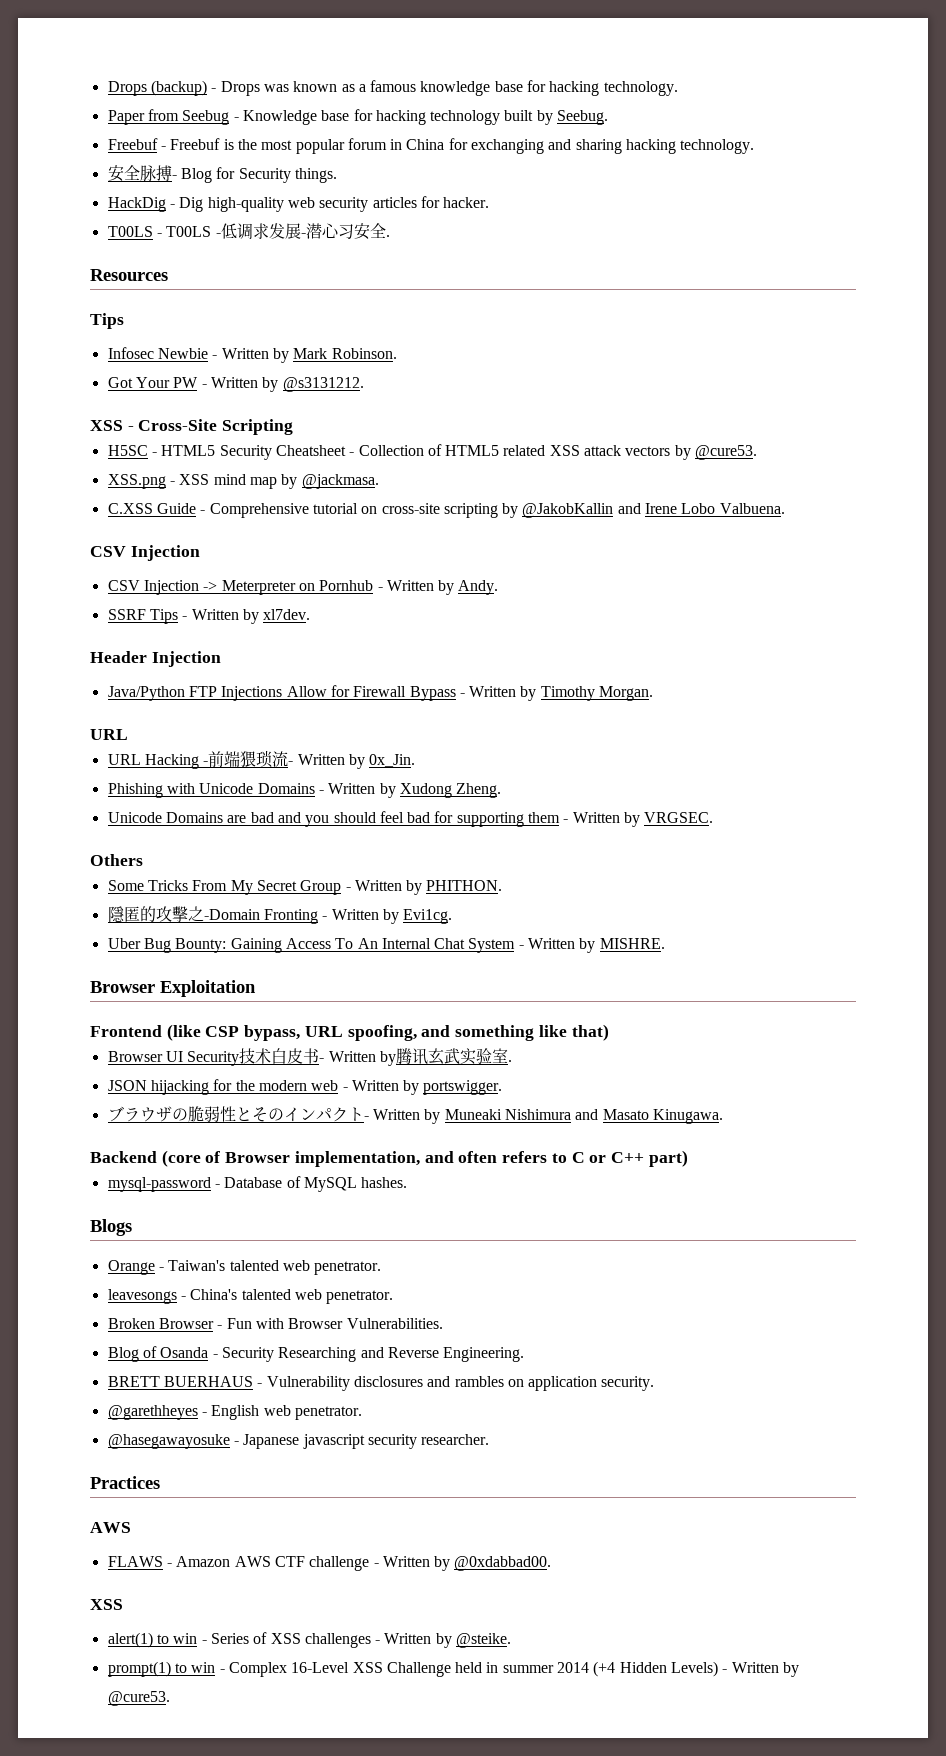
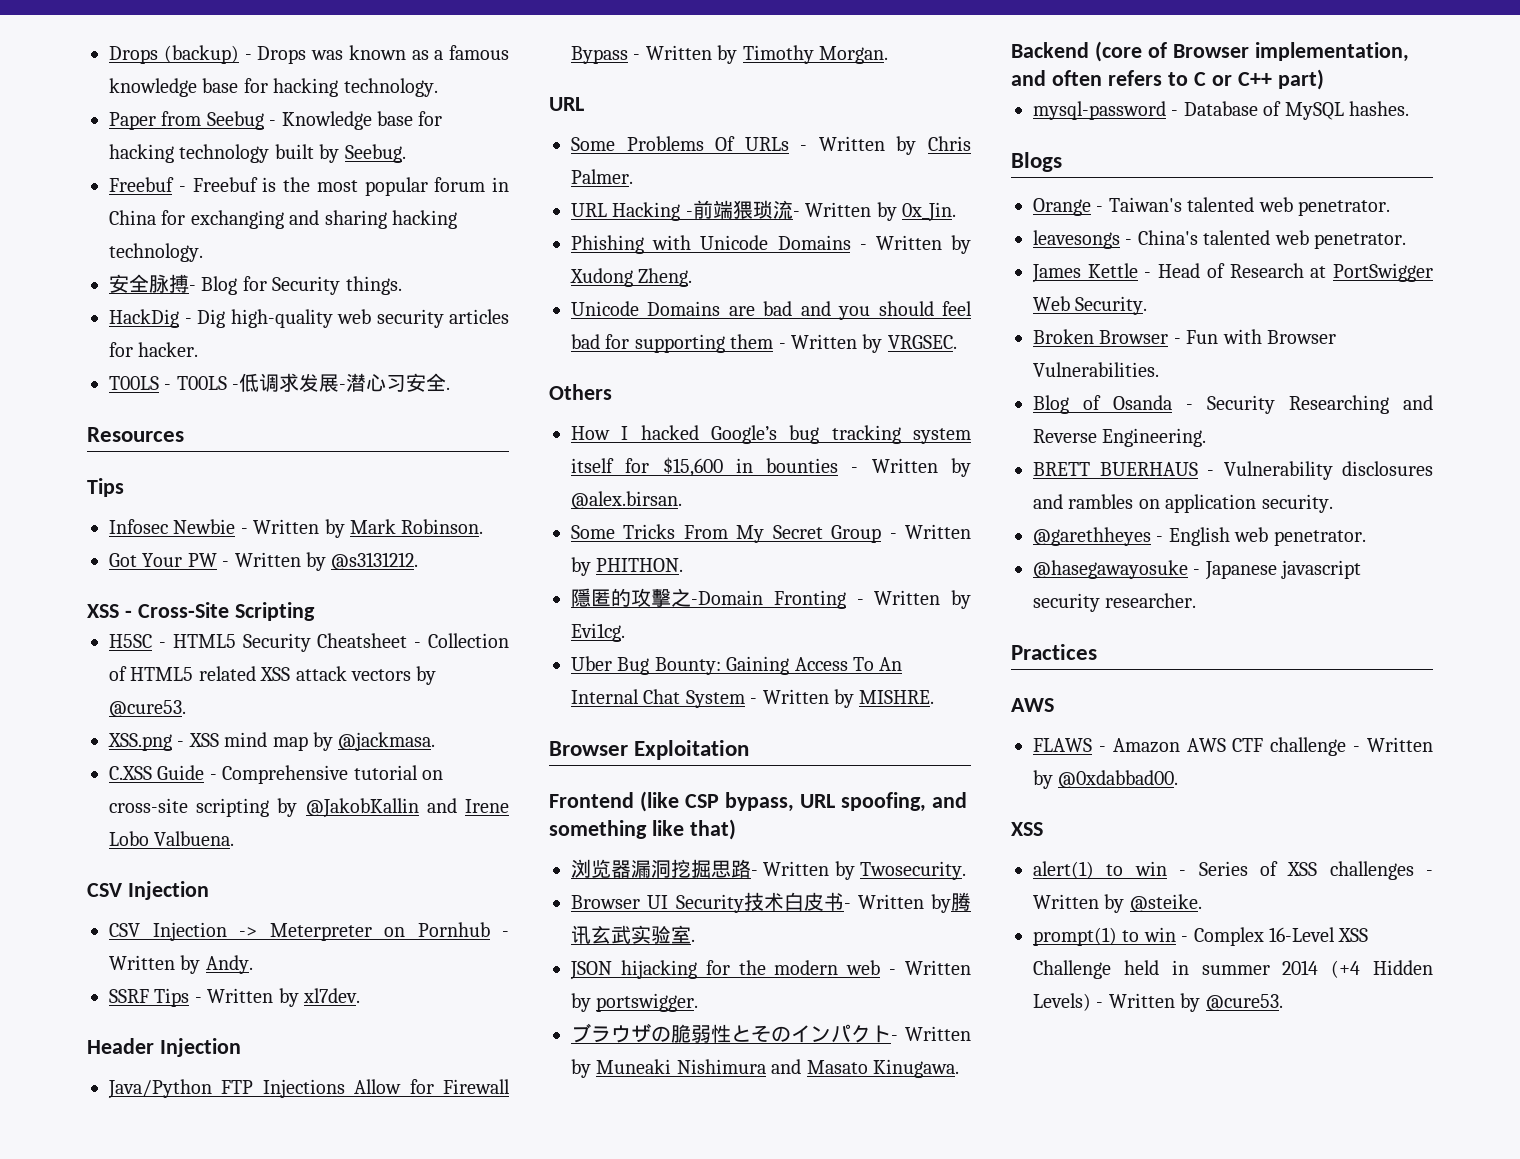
+ Some Problems Of URLs - Written by Chris Palmer.
+ How I hacked Google’s bug tracking system itself for $15,600 in bounties - Written by @alex.birsan.
+ 浏览器漏洞挖掘思路- Written by Twosecurity.
+ James Kettle - Head of Research at PortSwigger Web Security.

